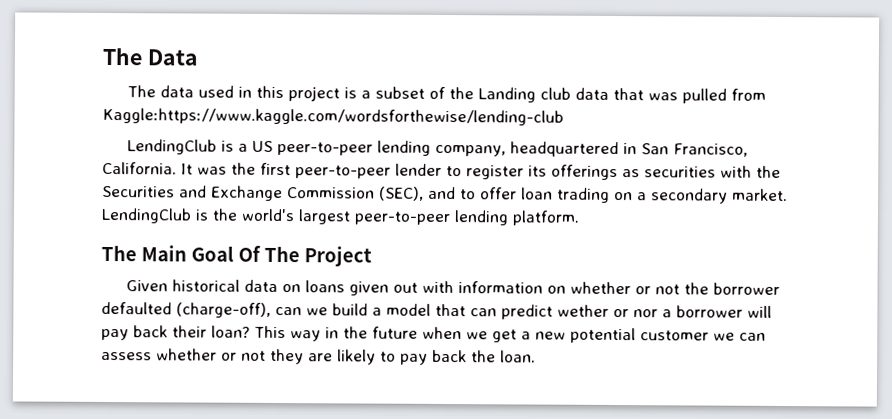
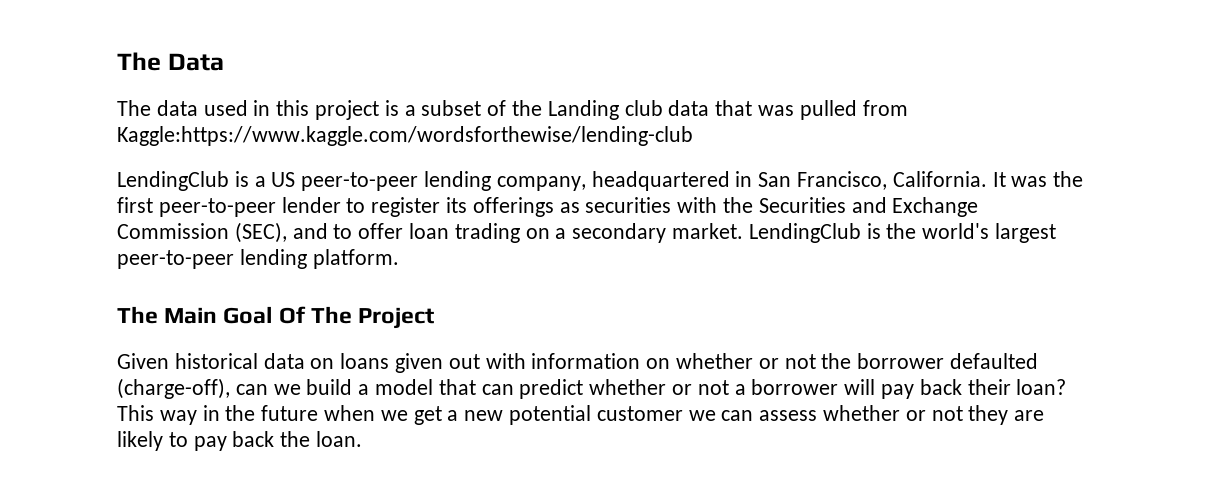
- Given historical data on loans given out with information on whether or not the borrower defaulted (charge-off), can we build a model that can predict wether or nor a borrower will pay back their loan?
+ Given historical data on loans given out with information on whether or not the borrower defaulted (charge-off), can we build a model that can predict whether or not a borrower will pay back their loan?

